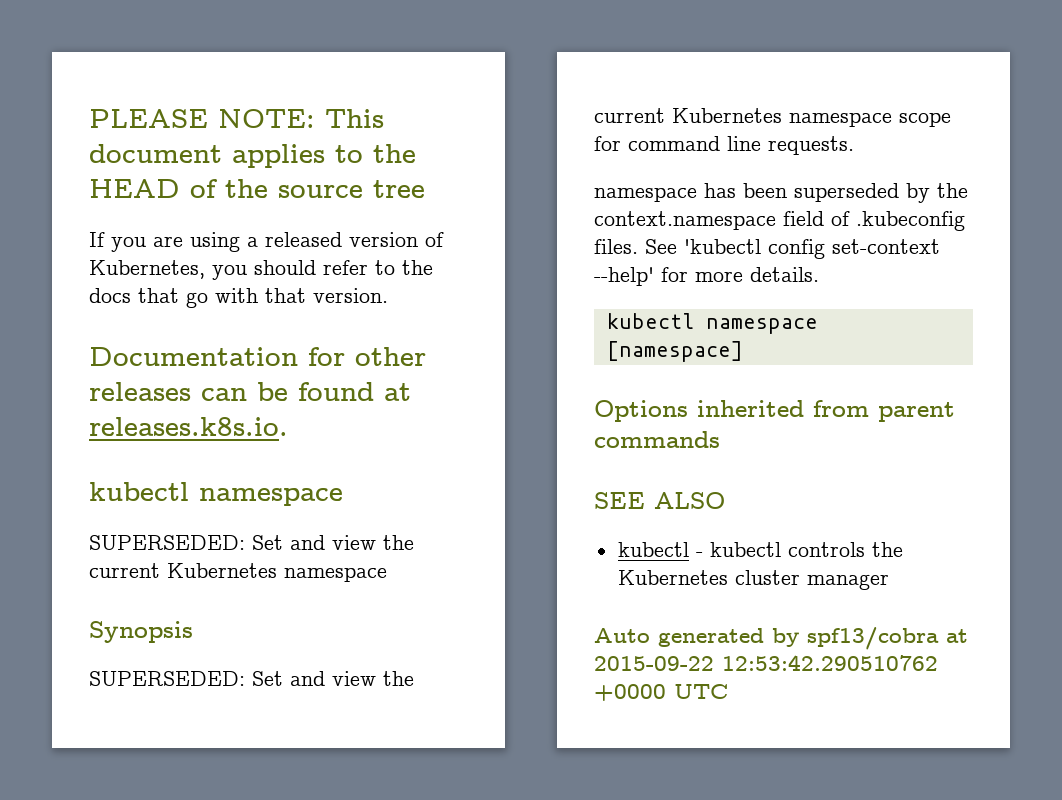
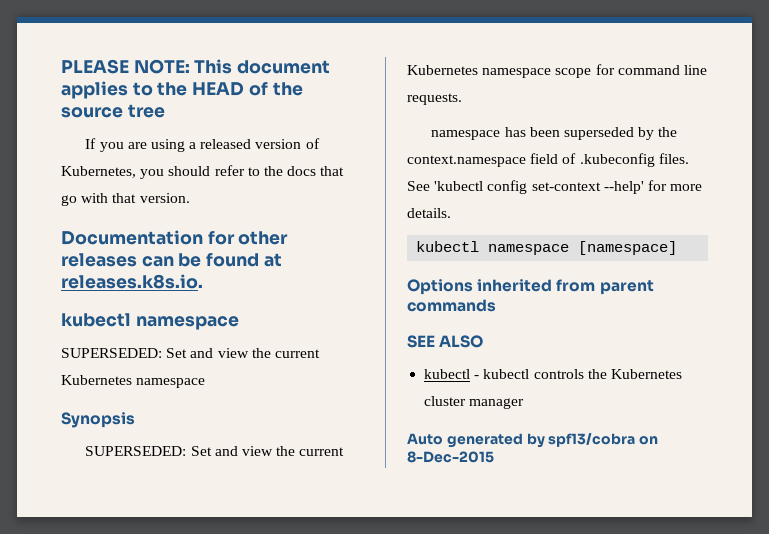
- Auto generated by spf13/cobra at 2015-09-22 12:53:42.290510762 +0000 UTC
+ Auto generated by spf13/cobra on 8-Dec-2015

